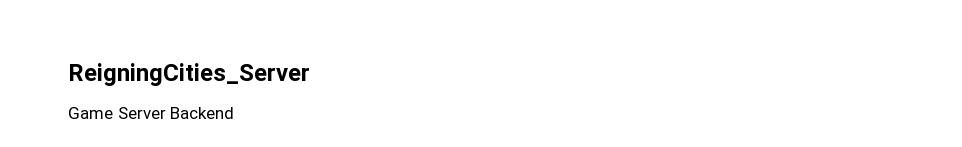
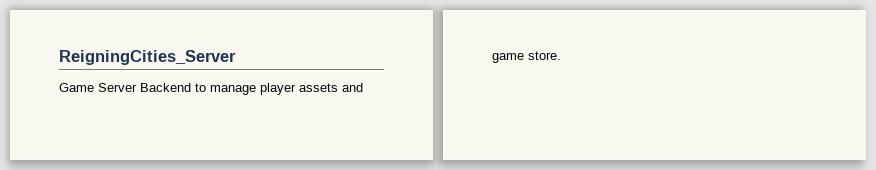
- Game Server Backend
+ Game Server Backend to manage player assets and game store.

